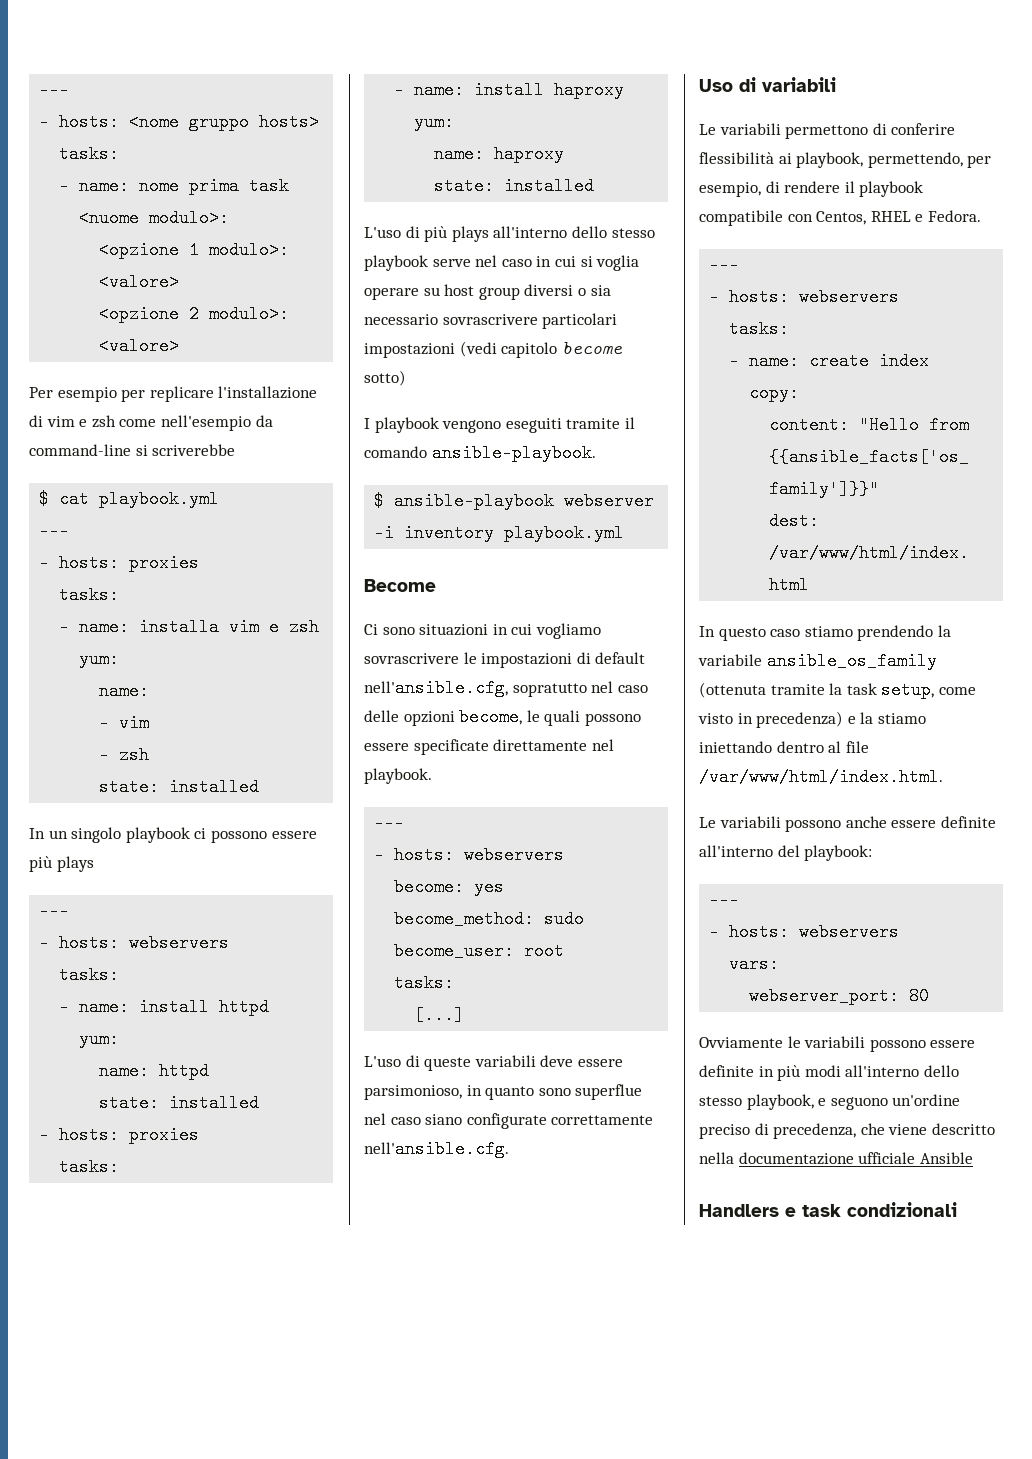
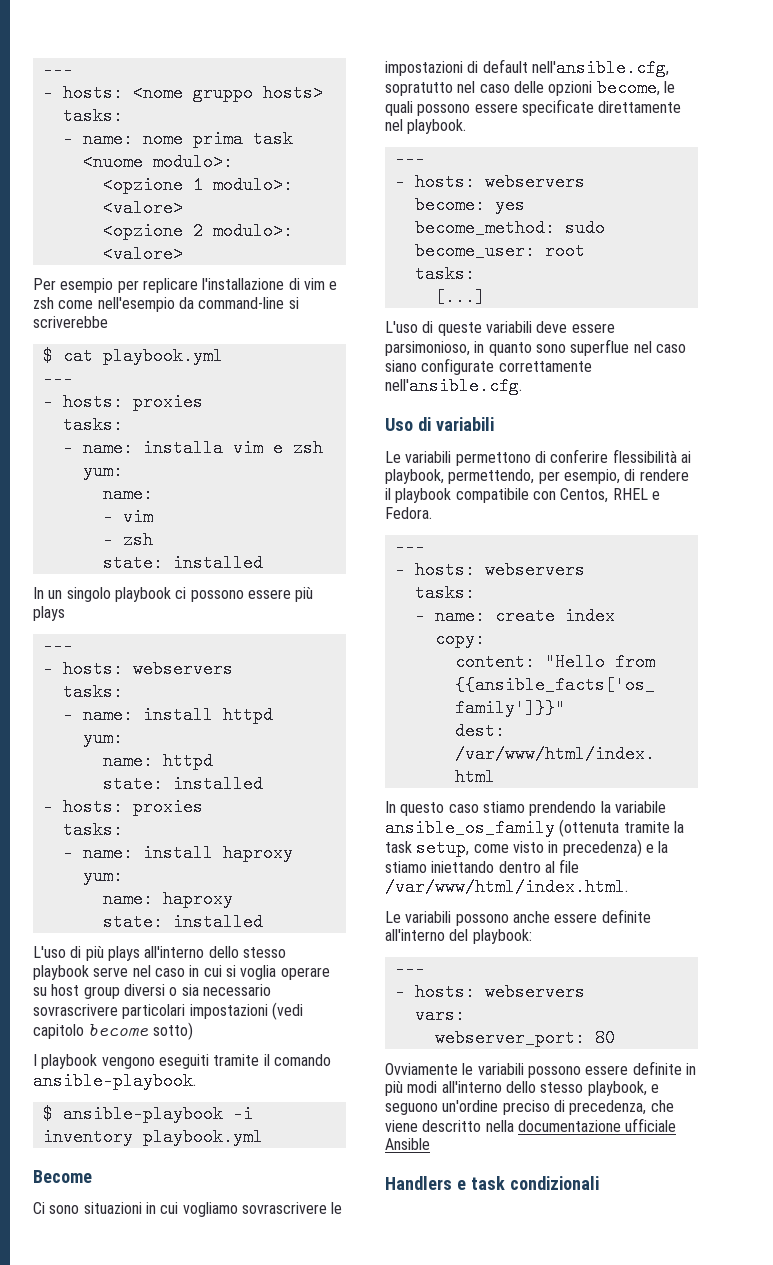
- $ ansible-playbook webserver -i inventory playbook.yml
+ $ ansible-playbook -i inventory playbook.yml

